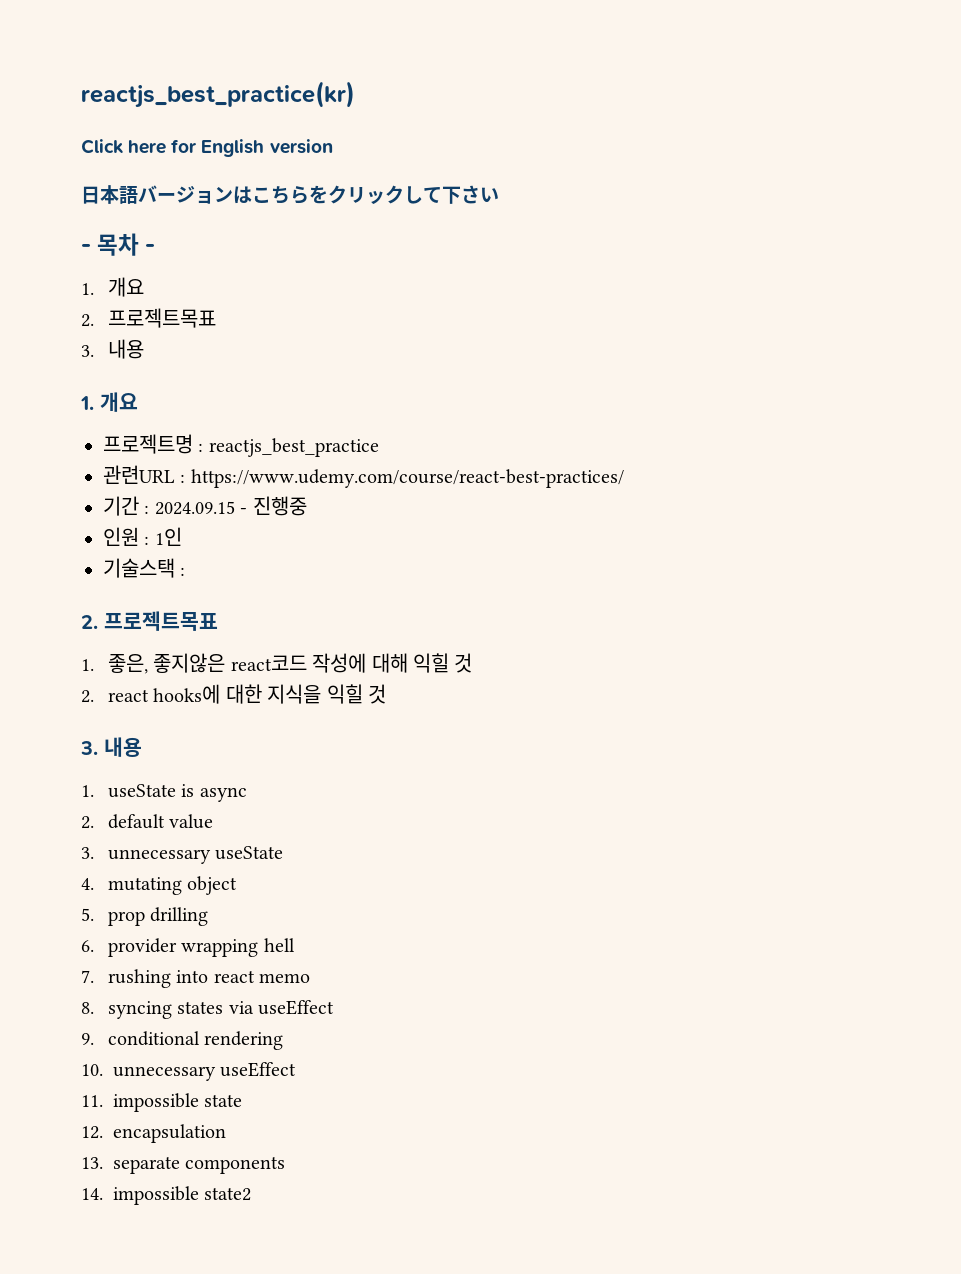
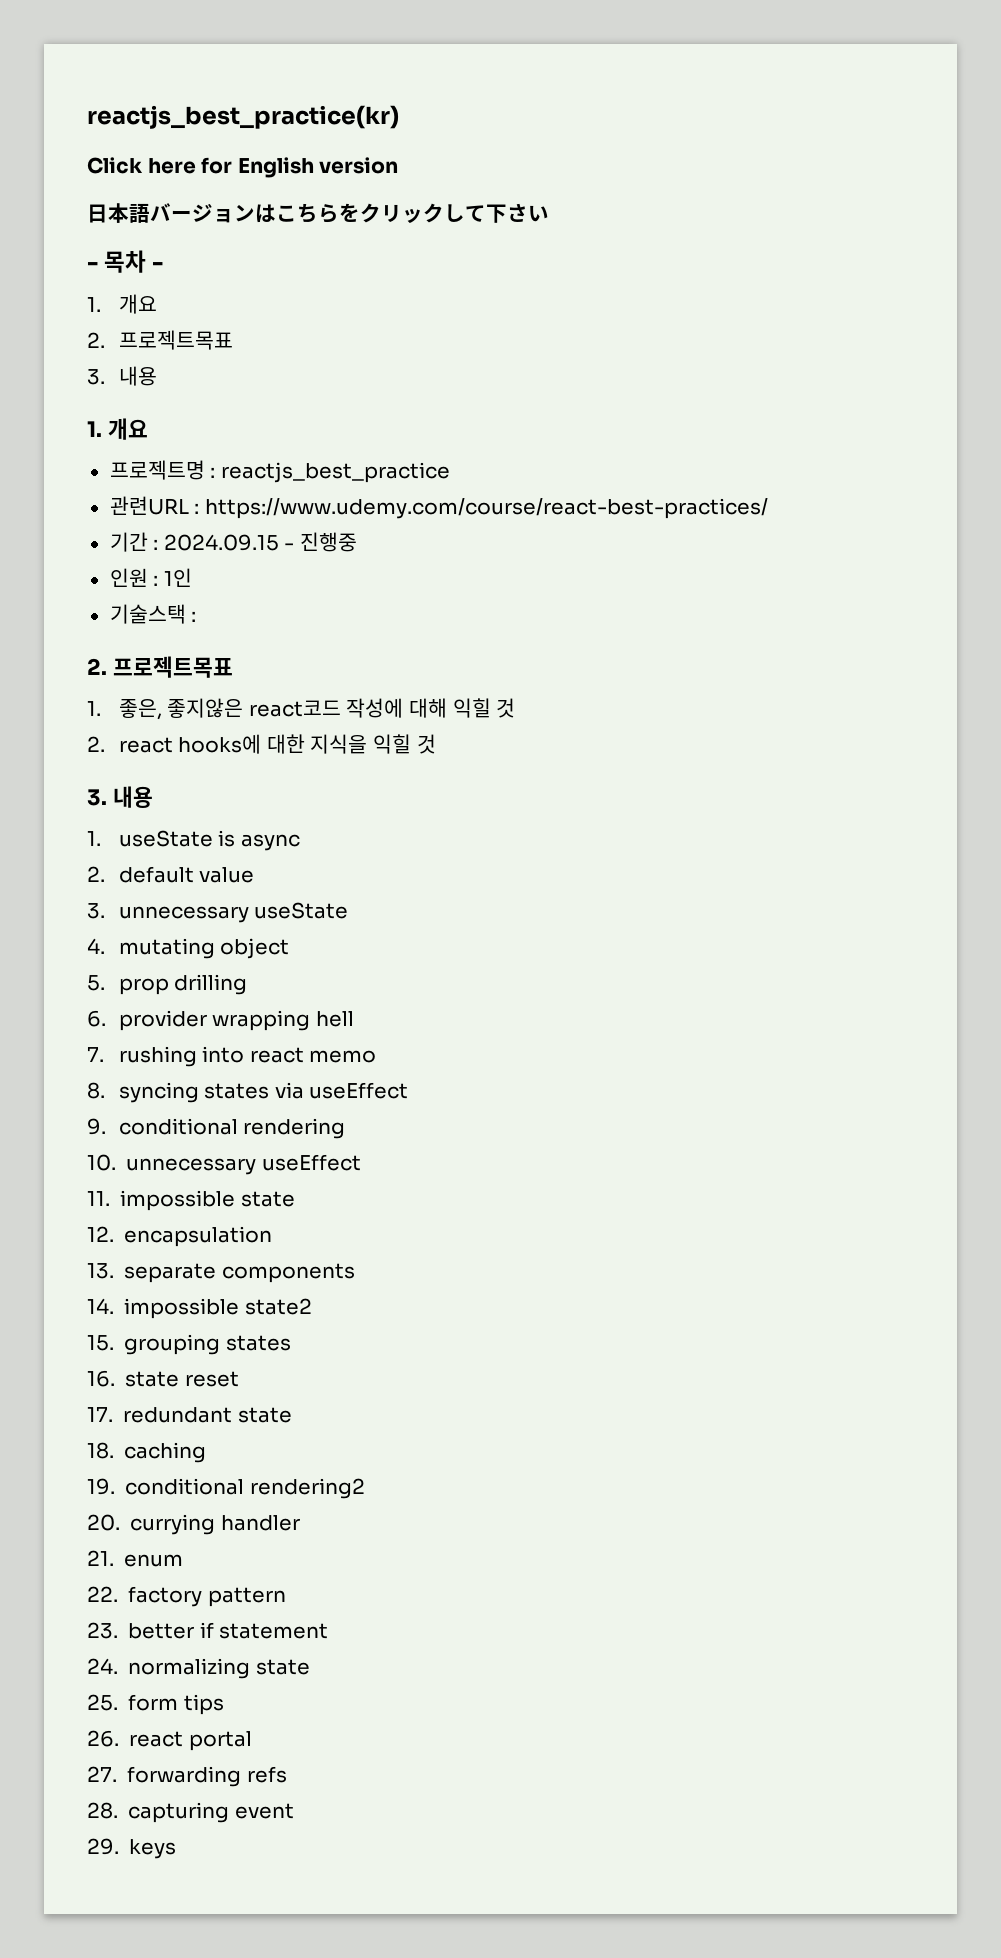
+ 15. grouping states
+ 16. state reset
+ 17. redundant state
+ 18. caching
+ 19. conditional rendering2
+ 20. currying handler
+ 21. enum
+ 22. factory pattern
+ 23. better if statement
+ 24. normalizing state
+ 25. form tips
+ 26. react portal
+ 27. forwarding refs
+ 28. capturing event
+ 29. keys

